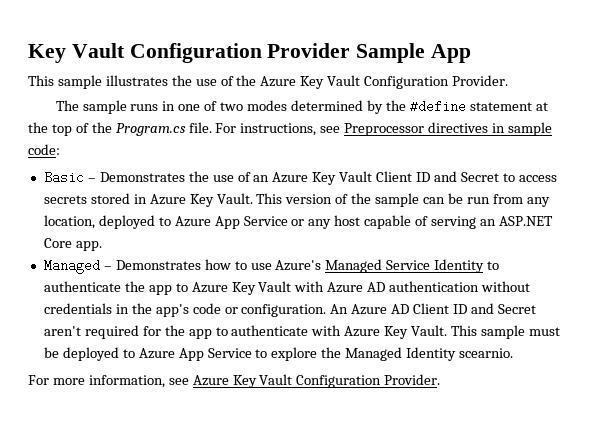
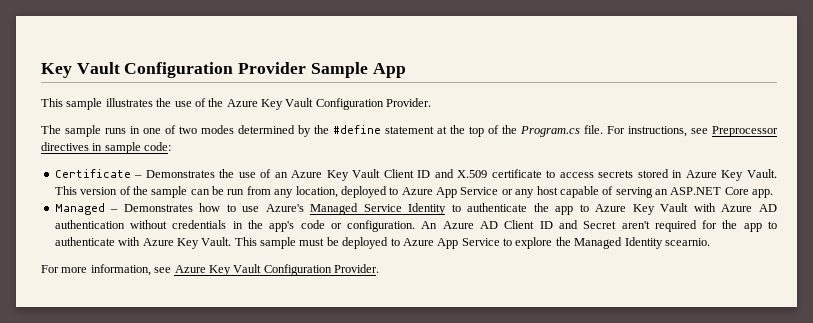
- Basic – Demonstrates the use of an Azure Key Vault Client ID and Secret to access secrets stored in Azure Key Vault.
+ Certificate – Demonstrates the use of an Azure Key Vault Client ID and X.509 certificate to access secrets stored in Azure Key Vault.

